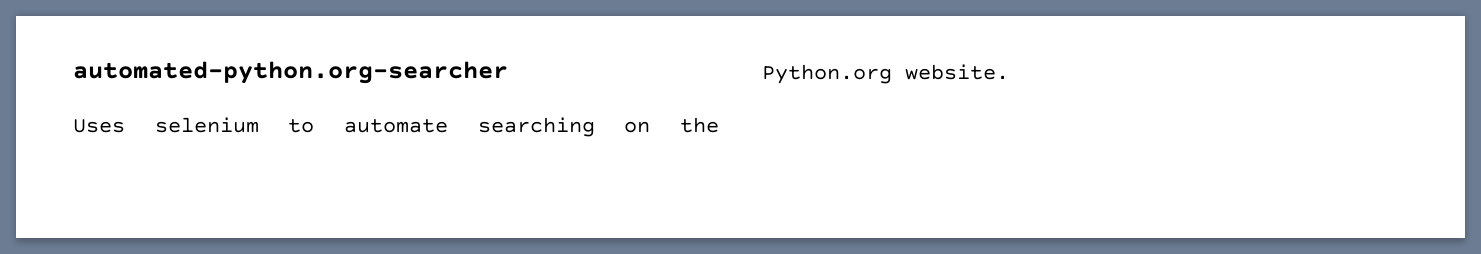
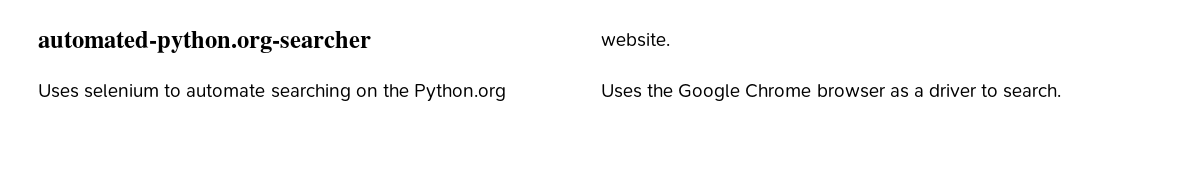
+ Uses the Google Chrome browser as a driver to search.

